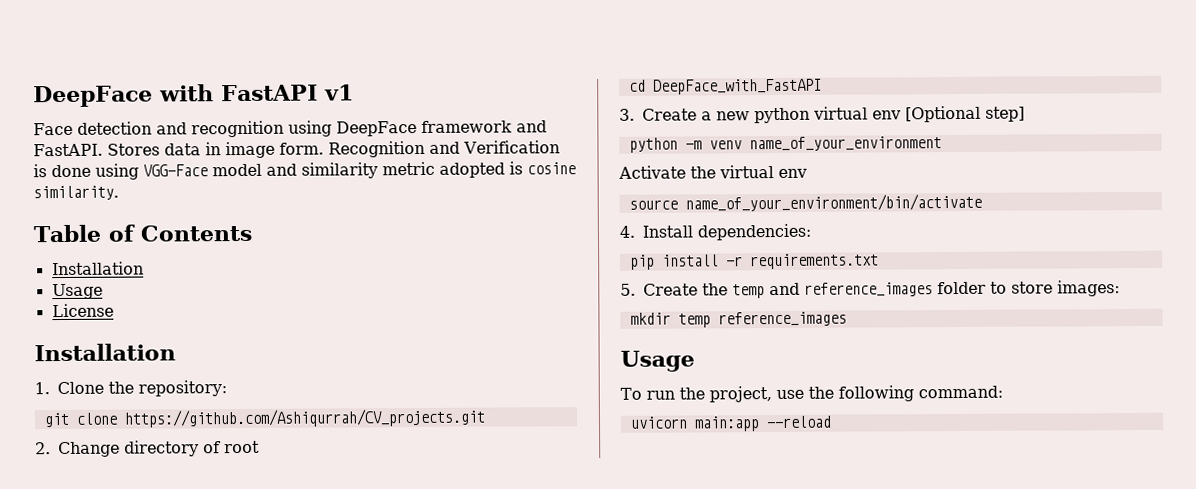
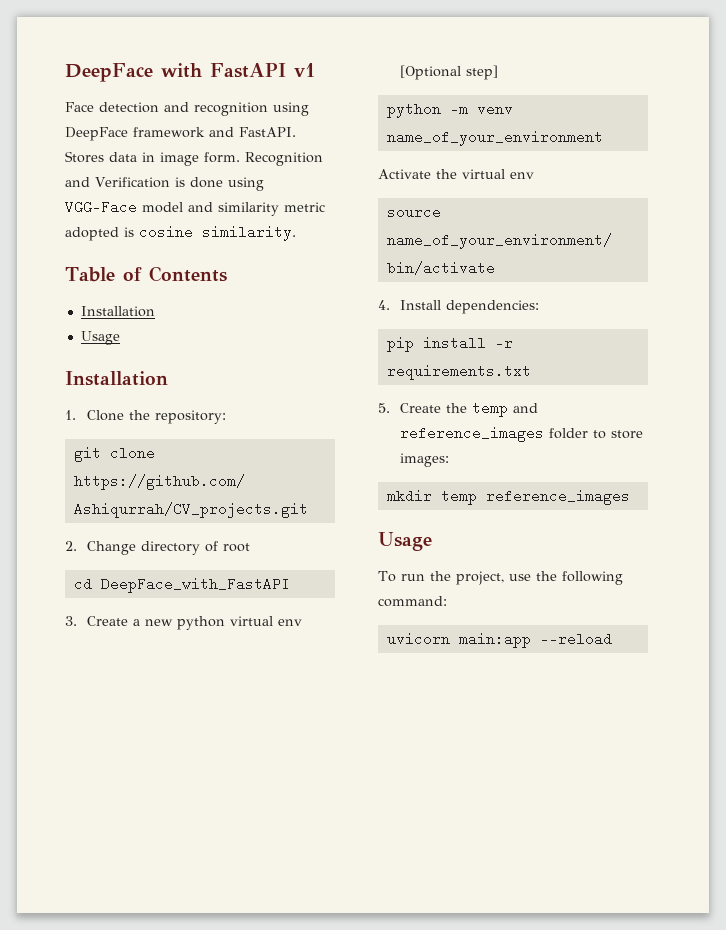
- License

